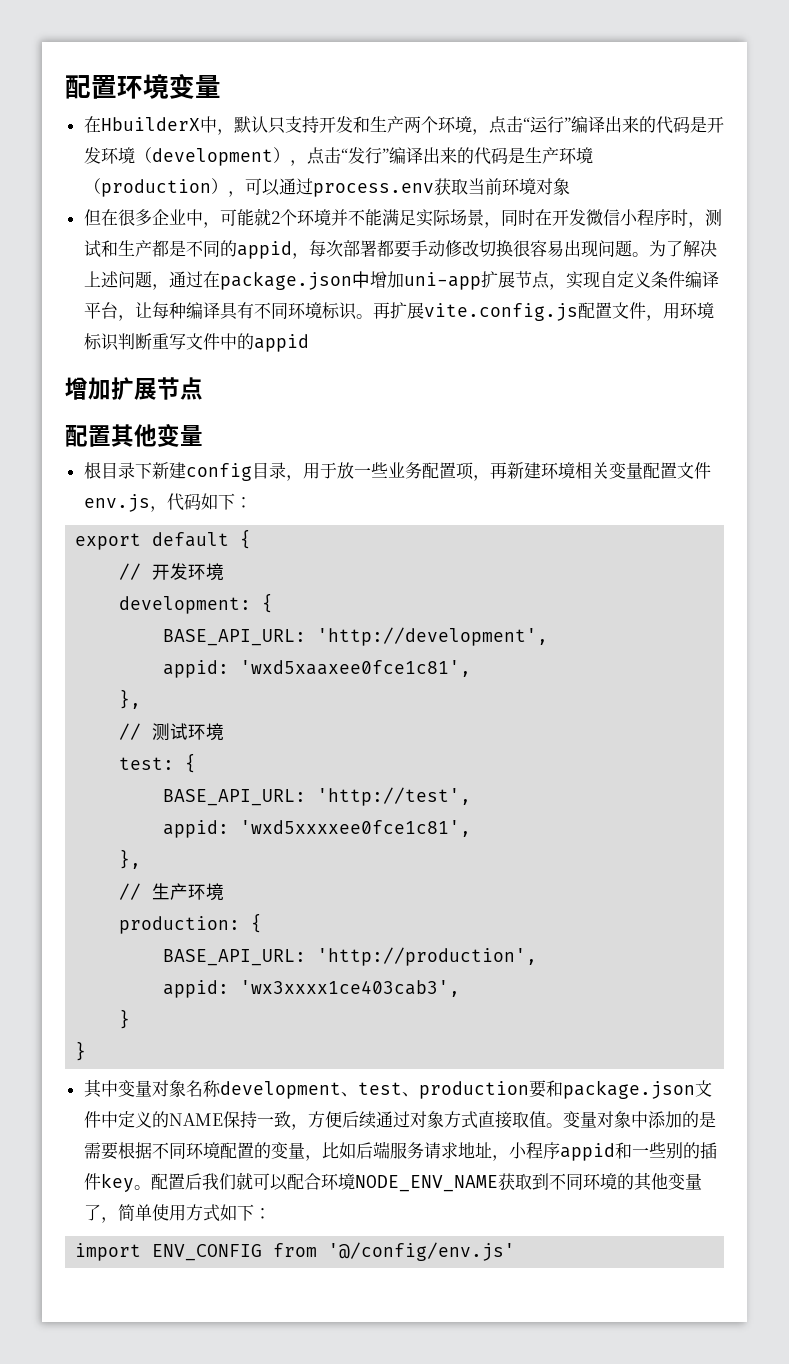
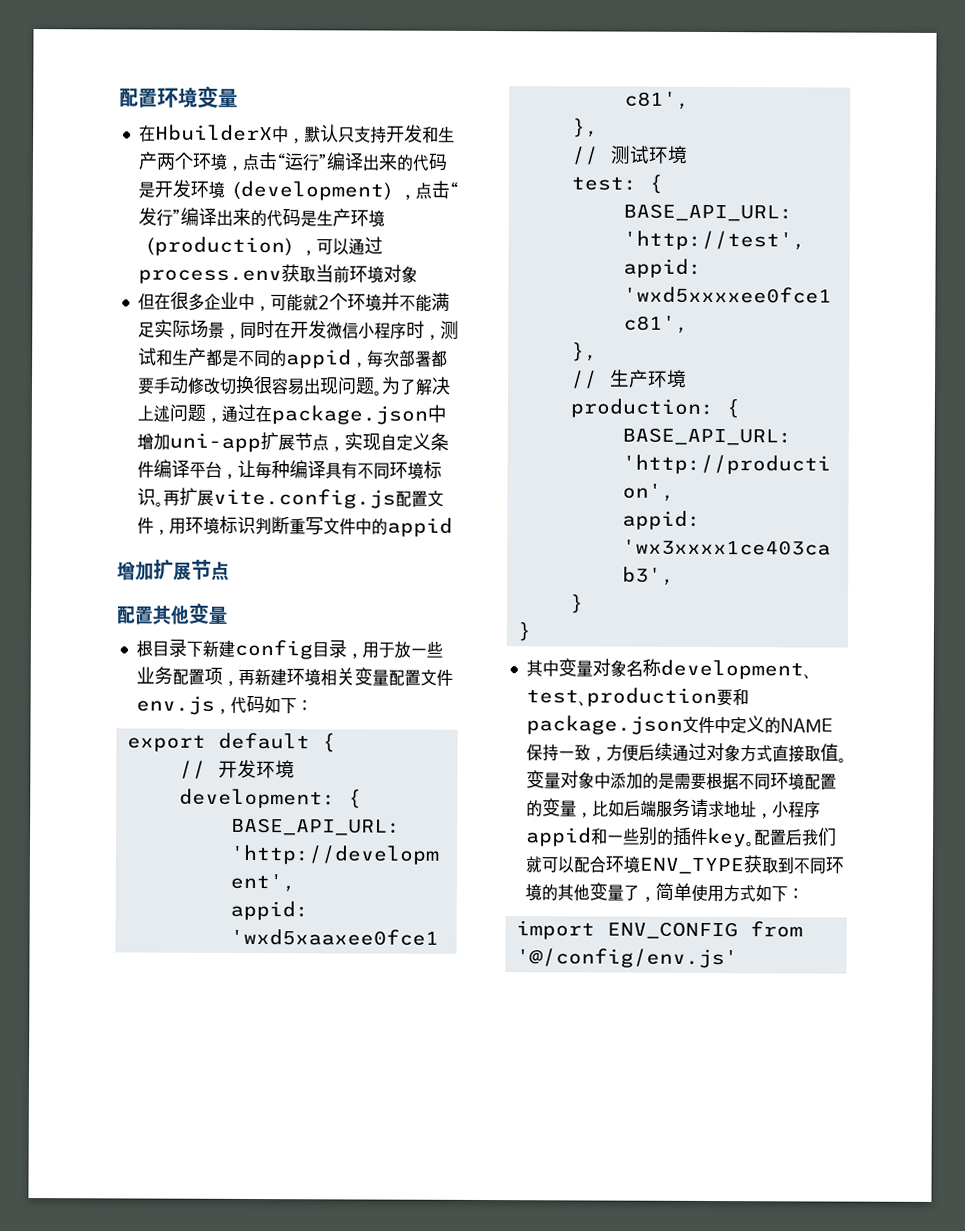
- 配置后我们就可以配合环境NODE_ENV_NAME获取到不同环境的其他变量了，简单使用方式如下：
+ 配置后我们就可以配合环境ENV_TYPE获取到不同环境的其他变量了，简单使用方式如下：

